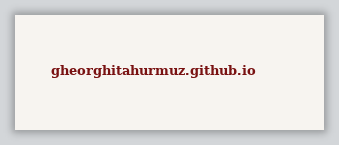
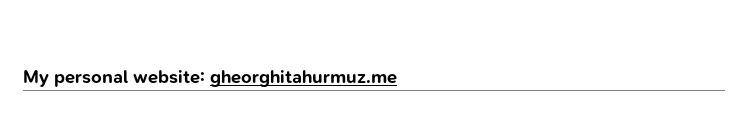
- gheorghitahurmuz.github.io
+ My personal website: gheorghitahurmuz.me

